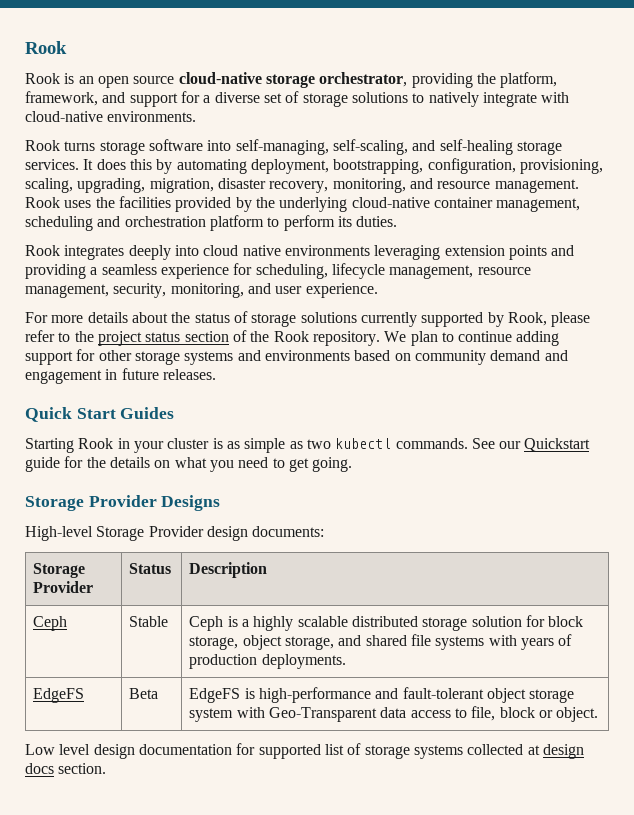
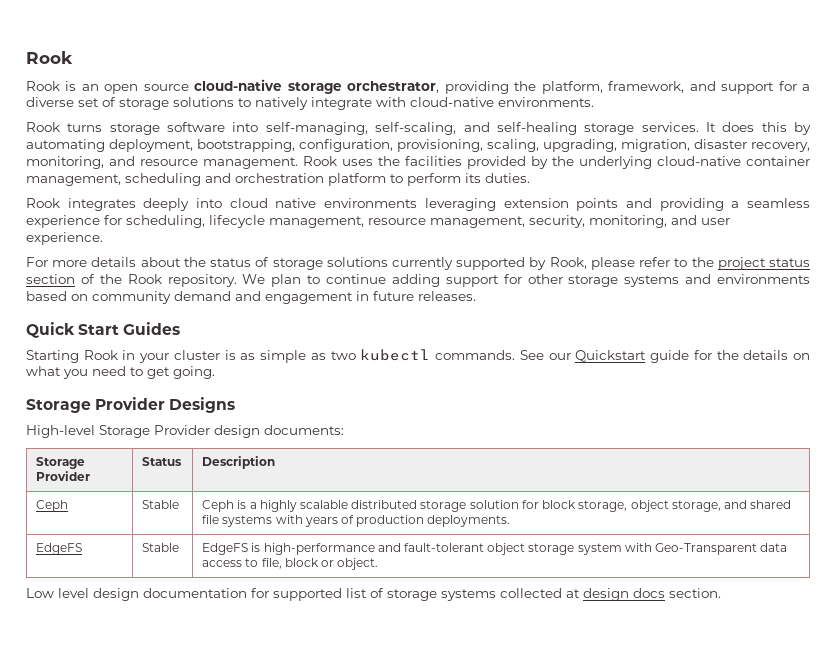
- EdgeFS | Beta | EdgeFS is high-performance and fault-tolerant object storage system with Geo-Transparent data access to file, block or object.
+ EdgeFS | Stable | EdgeFS is high-performance and fault-tolerant object storage system with Geo-Transparent data access to file, block or object.

